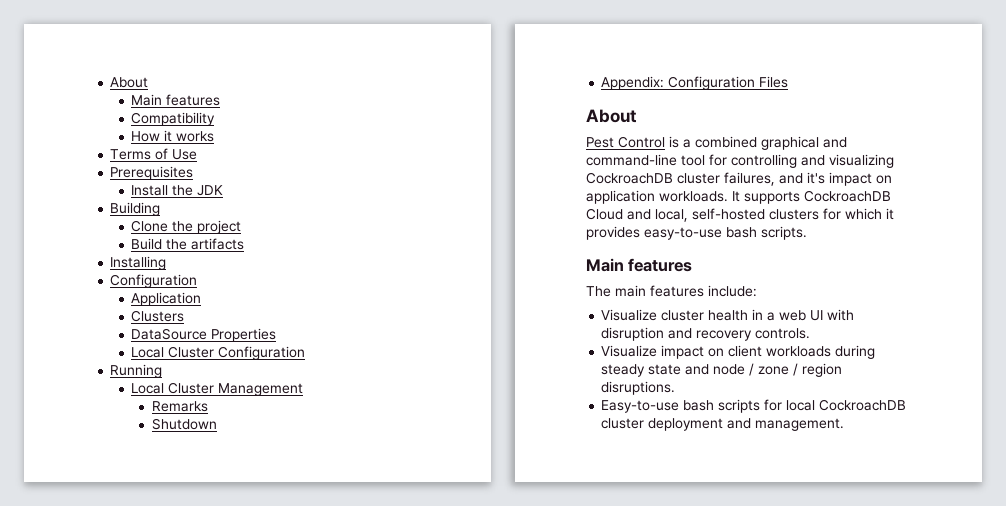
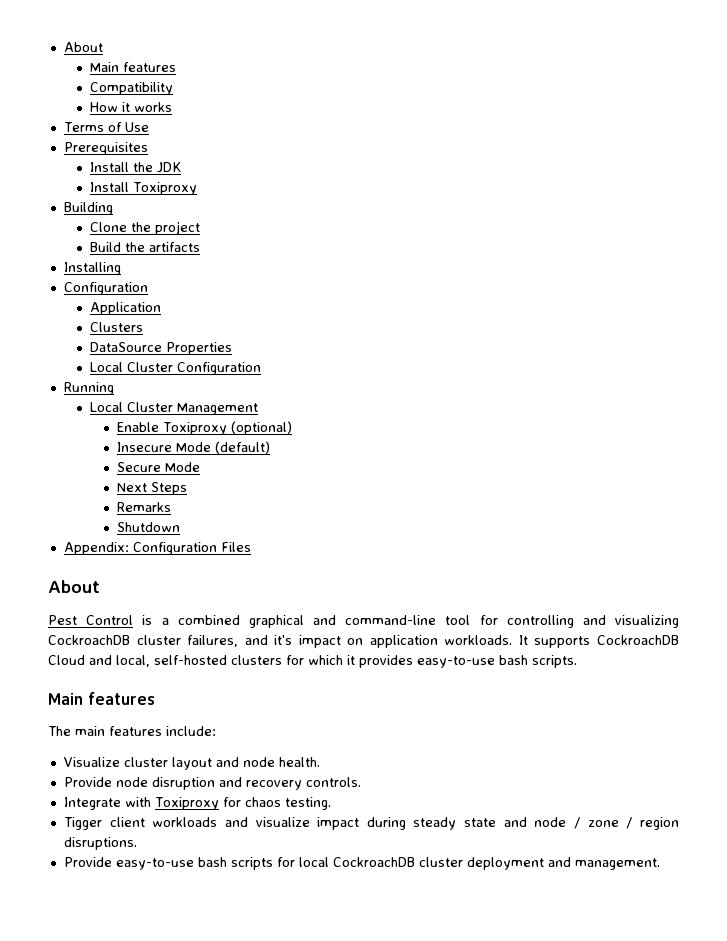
+ Install Toxiproxy
+ Enable Toxiproxy (optional)
+ Insecure Mode (default)
+ Secure Mode
+ Next Steps
- Visualize cluster health in a web UI with disruption and recovery controls.
- Visualize impact on client workloads during steady state and node / zone / region disruptions.
+ Visualize cluster layout and node health.
+ Provide node disruption and recovery controls.
+ Integrate with Toxiproxy for chaos testing.
+ Tigger client workloads and visualize impact during steady state and node / zone / region disruptions.
- Easy-to-use bash scripts for local CockroachDB cluster deployment and management.
+ Provide easy-to-use bash scripts for local CockroachDB cluster deployment and management.

